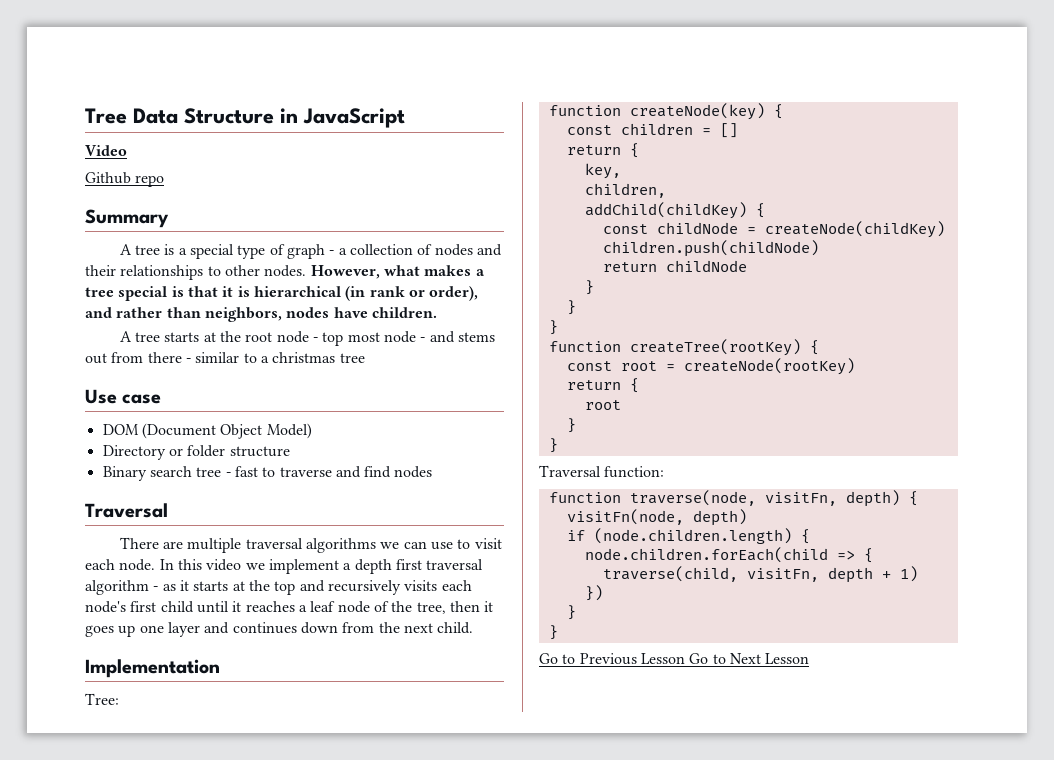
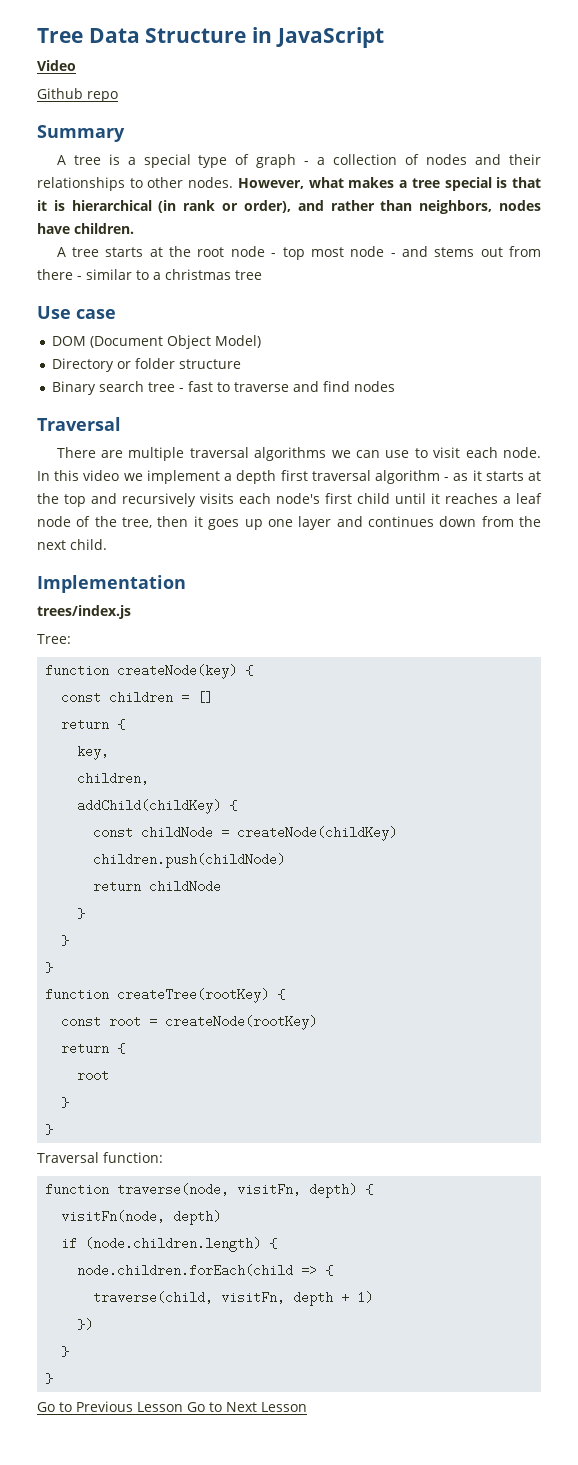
+ trees/index.js

